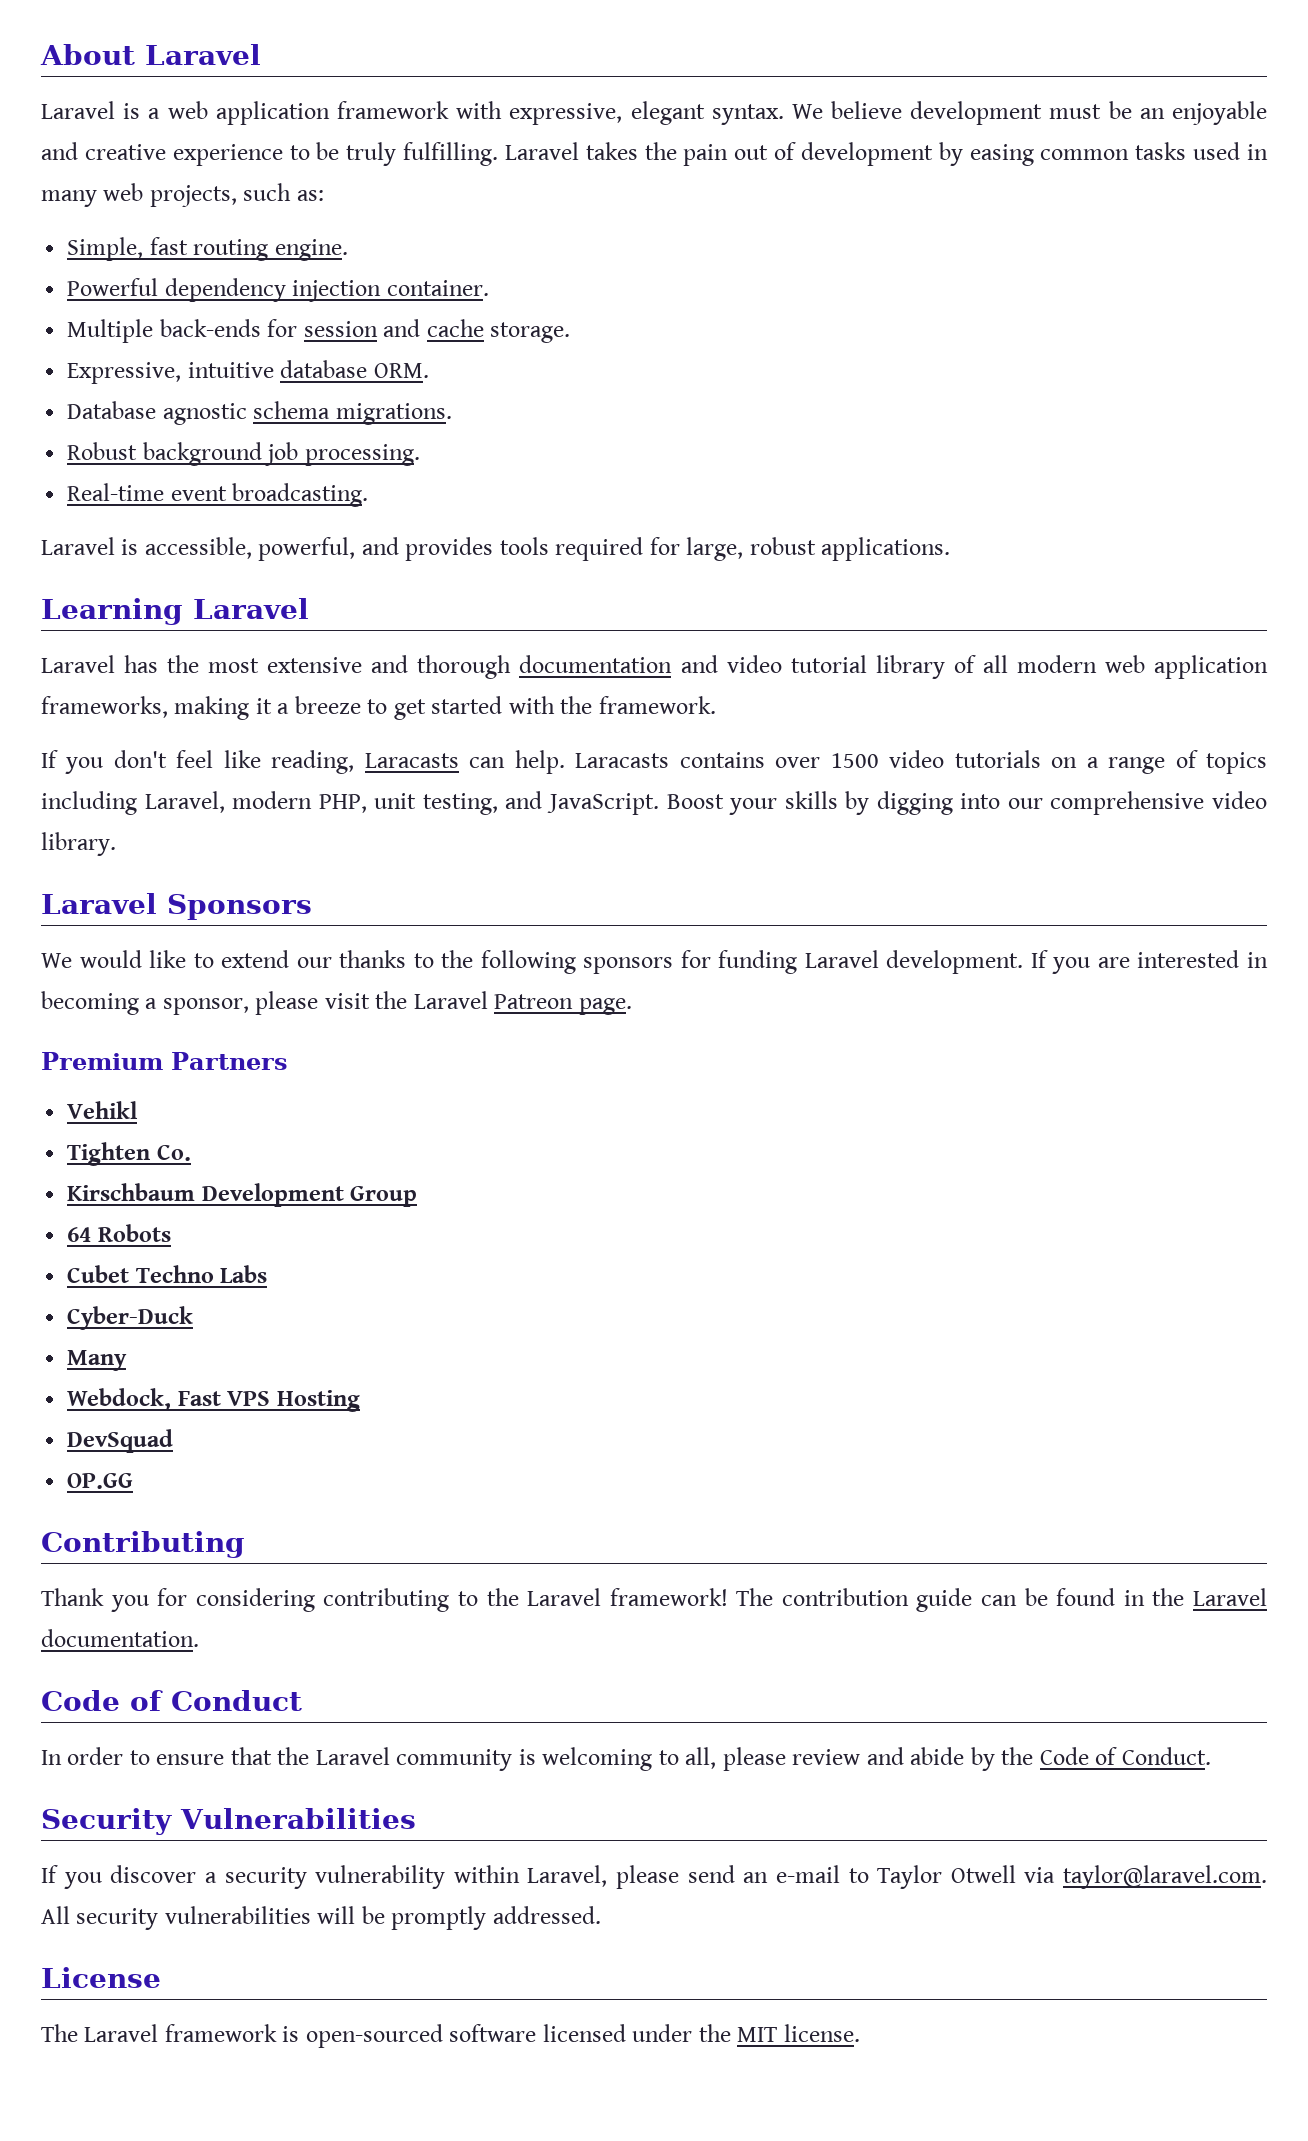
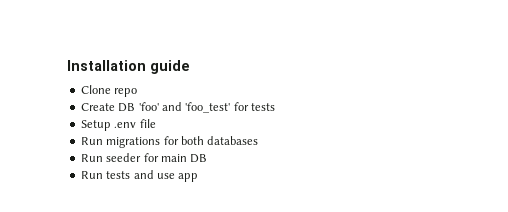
- About Laravel
- Laravel is a web application framework with expressive, elegant syntax. We believe development must be an enjoyable and creative experience to be truly fulfilling. Laravel takes the pain out of development by easing common tasks used in many web projects, such as:
- Simple, fast routing engine.
- Powerful dependency injection container.
- Multiple back-ends for session and cache storage.
- Expressive, intuitive database ORM.
- Database agnostic schema migrations.
- Robust background job processing.
- Real-time event broadcasting.
- Laravel is accessible, powerful, and provides tools required for large, robust applications.
- Learning Laravel
- Laravel has the most extensive and thorough documentation and video tutorial library of all modern web application frameworks, making it a breeze to get started with the framework.
- If you don't feel like reading, Laracasts can help. Laracasts contains over 1500 video tutorials on a range of topics including Laravel, modern PHP, unit testing, and JavaScript. Boost your skills by digging into our comprehensive video library.
- Laravel Sponsors
- We would like to extend our thanks to the following sponsors for funding Laravel development. If you are interested in becoming a sponsor, please visit the Laravel Patreon page.
- Premium Partners
- Vehikl
- Tighten Co.
- Kirschbaum Development Group
- 64 Robots
- Cubet Techno Labs
- Cyber-Duck
- Many
- Webdock, Fast VPS Hosting
- DevSquad
- OP.GG
- Contributing
- Thank you for considering contributing to the Laravel framework! The contribution guide can be found in the Laravel documentation.
- Code of Conduct
- In order to ensure that the Laravel community is welcoming to all, please review and abide by the Code of Conduct.
- Security Vulnerabilities
- If you discover a security vulnerability within Laravel, please send an e-mail to Taylor Otwell via taylor@laravel.com. All security vulnerabilities will be promptly addressed.
- License
- The Laravel framework is open-sourced software licensed under the MIT license.
+ Installation guide
+ Clone repo
+ Create DB 'foo' and 'foo_test' for tests
+ Setup .env file
+ Run migrations for both databases
+ Run seeder for main DB
+ Run tests and use app

